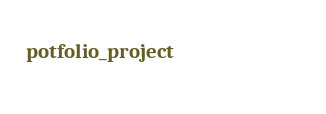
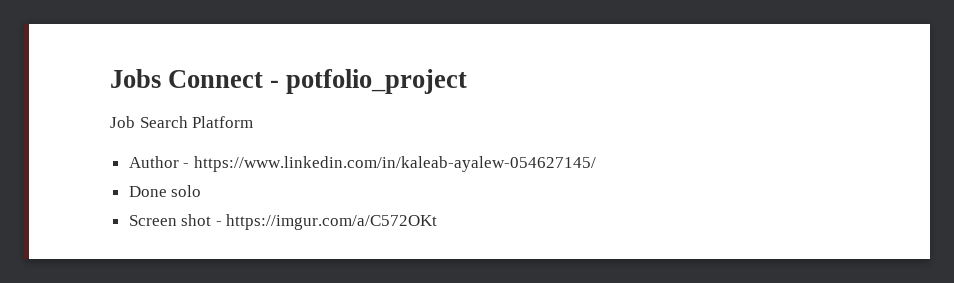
- potfolio_project
+ Jobs Connect - potfolio_project
+ Job Search Platform
+ Author - https://www.linkedin.com/in/kaleab-ayalew-054627145/
+ Done solo
+ Screen shot - https://imgur.com/a/C572OKt

